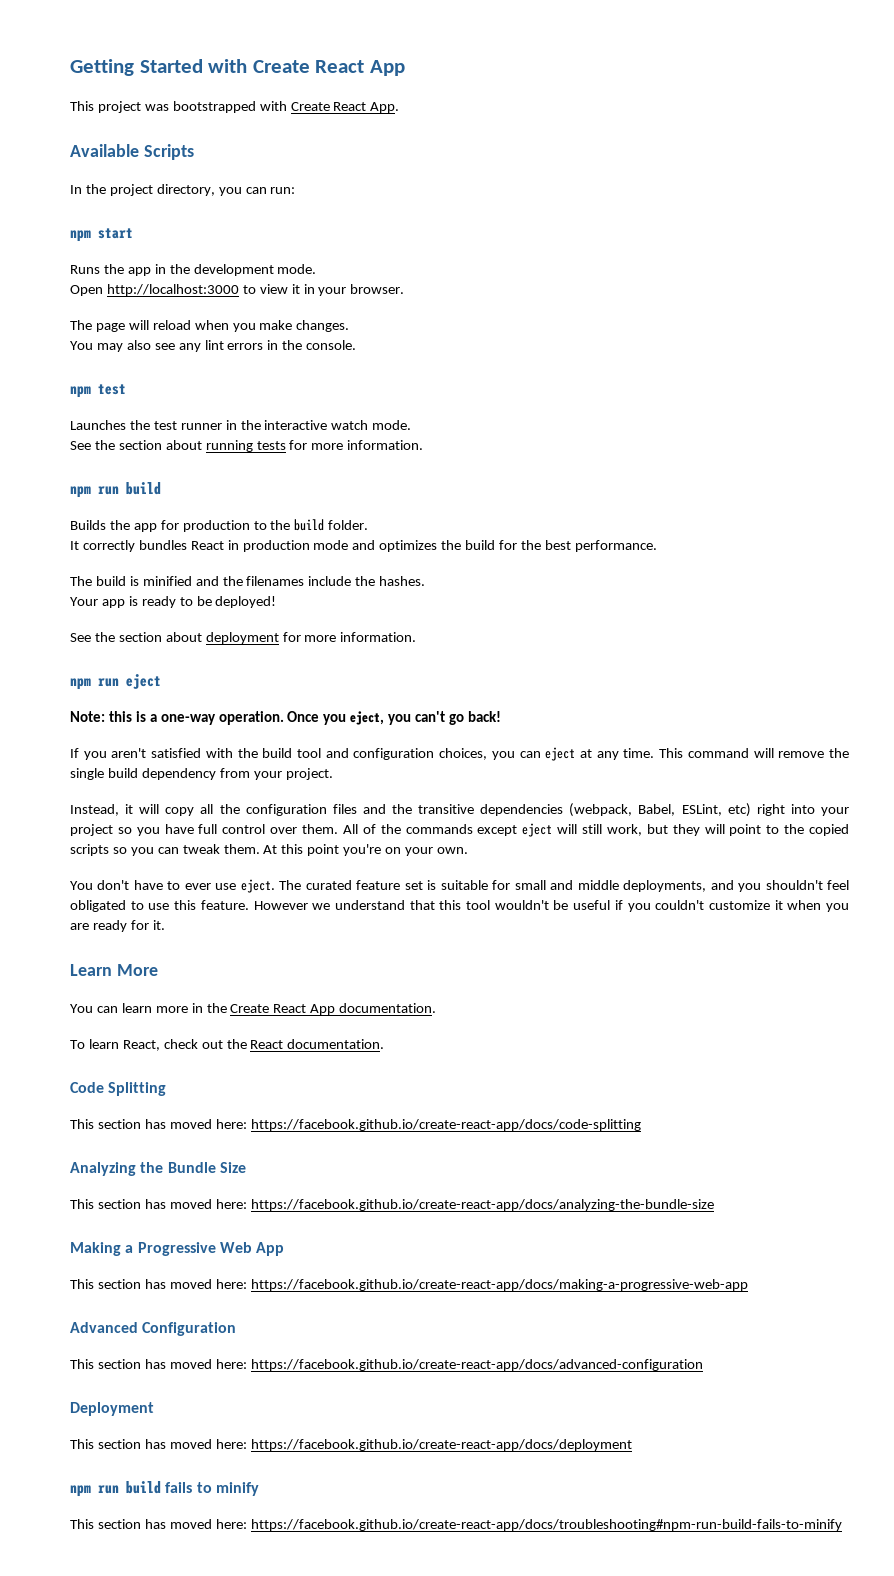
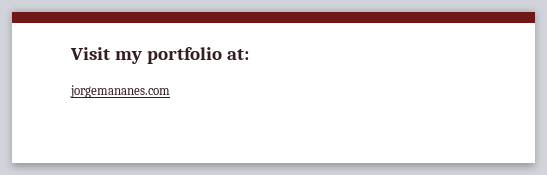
- Getting Started with Create React App
- This project was bootstrapped with Create React App.
- Available Scripts
- In the project directory, you can run:
- npm start
- Runs the app in the development mode.
- Open http://localhost:3000 to view it in your browser.
- The page will reload when you make changes.
- You may also see any lint errors in the console.
- npm test
- Launches the test runner in the interactive watch mode.
- See the section about running tests for more information.
- npm run build
- Builds the app for production to the build folder.
- It correctly bundles React in production mode and optimizes the build for the best performance.
- The build is minified and the filenames include the hashes.
- Your app is ready to be deployed!
- See the section about deployment for more information.
- npm run eject
- Note: this is a one-way operation. Once you eject, you can't go back!
- If you aren't satisfied with the build tool and configuration choices, you can eject at any time. This command will remove the single build dependency from your project.
- Instead, it will copy all the configuration files and the transitive dependencies (webpack, Babel, ESLint, etc) right into your project so you have full control over them. All of the commands except eject will still work, but they will point to the copied scripts so you can tweak them. At this point you're on your own.
- You don't have to ever use eject. The curated feature set is suitable for small and middle deployments, and you shouldn't feel obligated to use this feature. However we understand that this tool wouldn't be useful if you couldn't customize it when you are ready for it.
- Learn More
- You can learn more in the Create React App documentation.
- To learn React, check out the React documentation.
- Code Splitting
- This section has moved here: https://facebook.github.io/create-react-app/docs/code-splitting
- Analyzing the Bundle Size
- This section has moved here: https://facebook.github.io/create-react-app/docs/analyzing-the-bundle-size
- Making a Progressive Web App
- This section has moved here: https://facebook.github.io/create-react-app/docs/making-a-progressive-web-app
- Advanced Configuration
- This section has moved here: https://facebook.github.io/create-react-app/docs/advanced-configuration
- Deployment
- This section has moved here: https://facebook.github.io/create-react-app/docs/deployment
- npm run build fails to minify
- This section has moved here: https://facebook.github.io/create-react-app/docs/troubleshooting#npm-run-build-fails-to-minify
+ Visit my portfolio at:
+ jorgemananes.com

